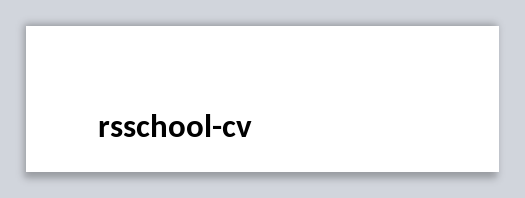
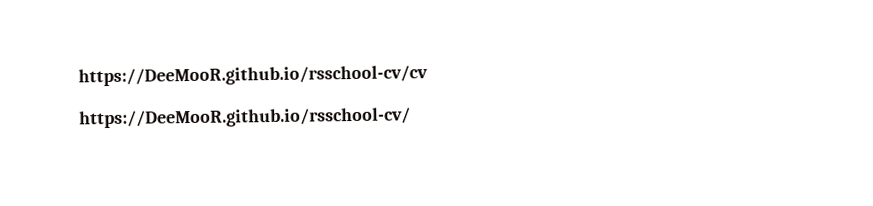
- rsschool-cv
+ https://DeeMooR.github.io/rsschool-cv/cv
+ https://DeeMooR.github.io/rsschool-cv/

